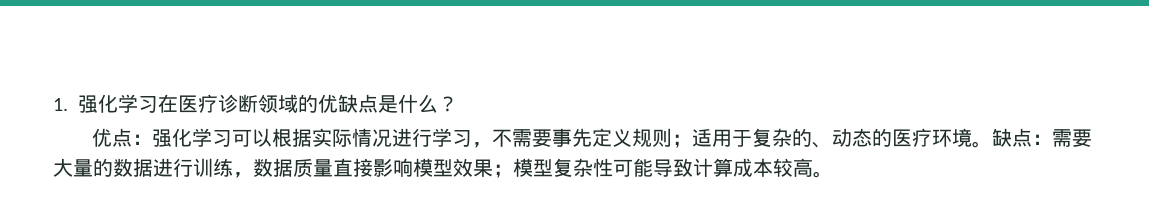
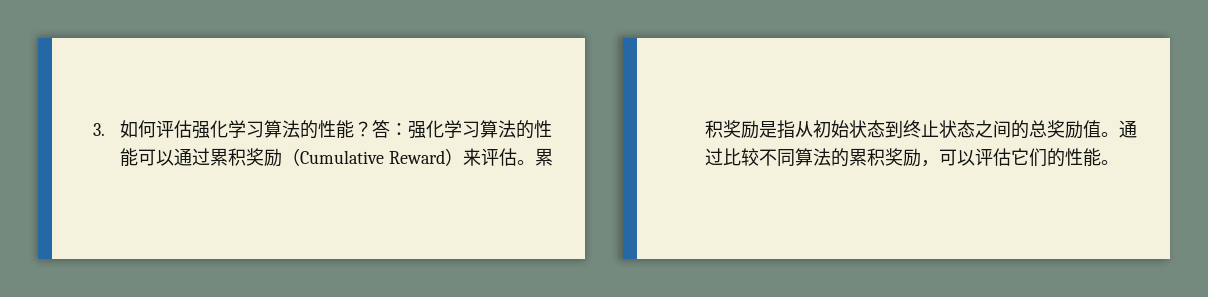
- 1.强化学习在医疗诊断领域的优缺点是什么？
- 优点：强化学习可以根据实际情况进行学习，不需要事先定义规则；适用于复杂的、动态的医疗环境。缺点：需要大量的数据进行训练，数据质量直接影响模型效果；模型复杂性可能导致计算成本较高。
+ 3.如何评估强化学习算法的性能？答：强化学习算法的性能可以通过累积奖励（Cumulative Reward）来评估。累积奖励是指从初始状态到终止状态之间的总奖励值。通过比较不同算法的累积奖励，可以评估它们的性能。

